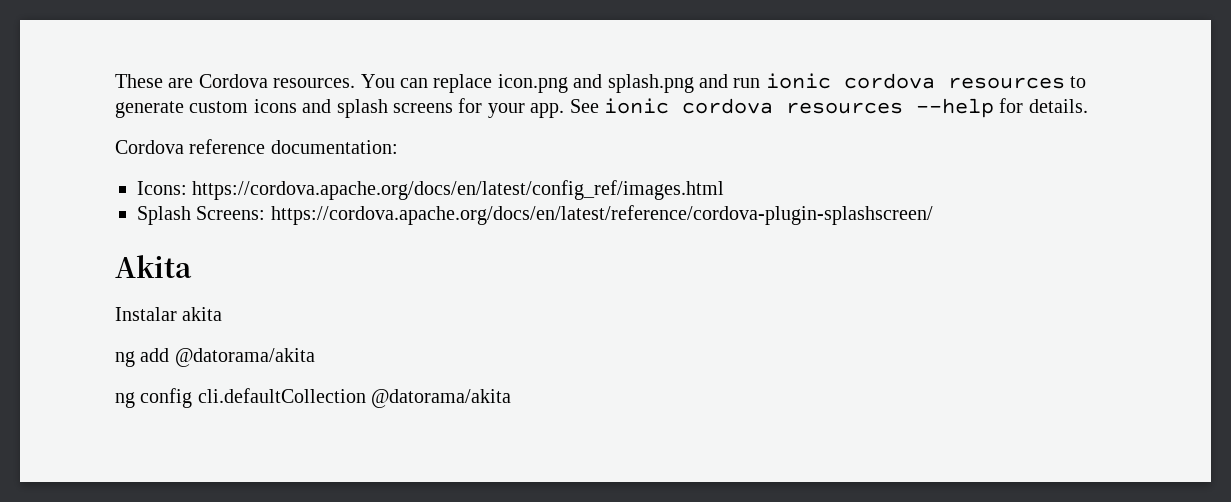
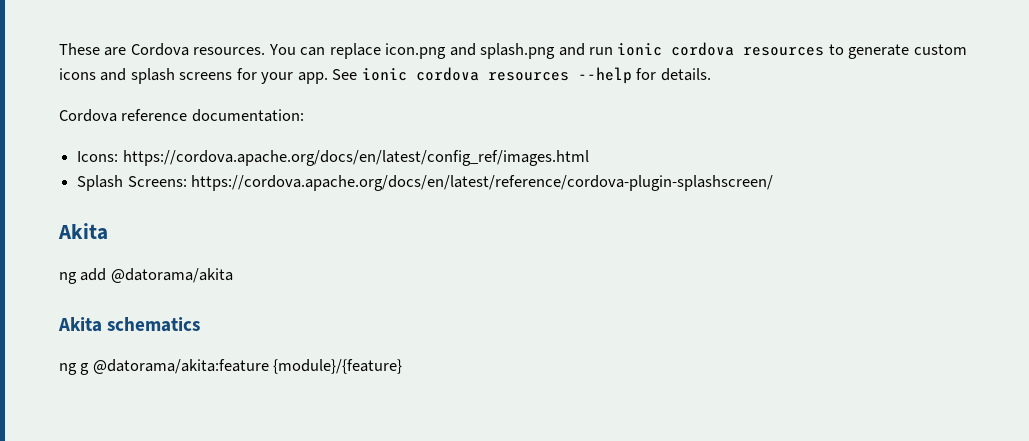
- Instalar akita
- ng config cli.defaultCollection @datorama/akita
+ Akita schematics
+ ng g @datorama/akita:feature {module}/{feature}

